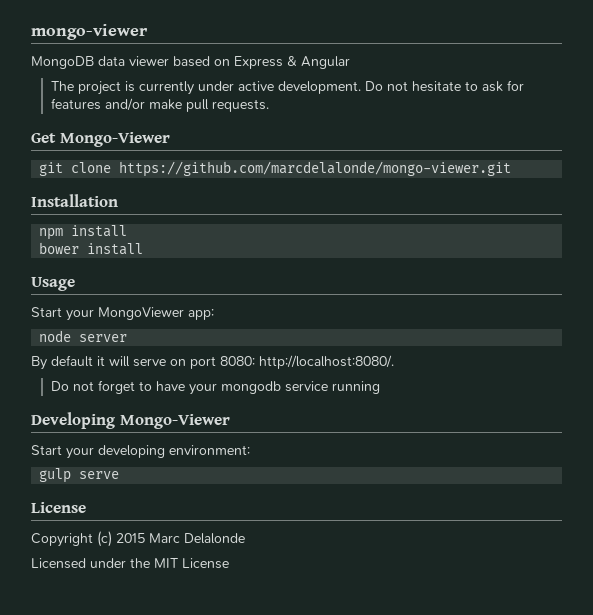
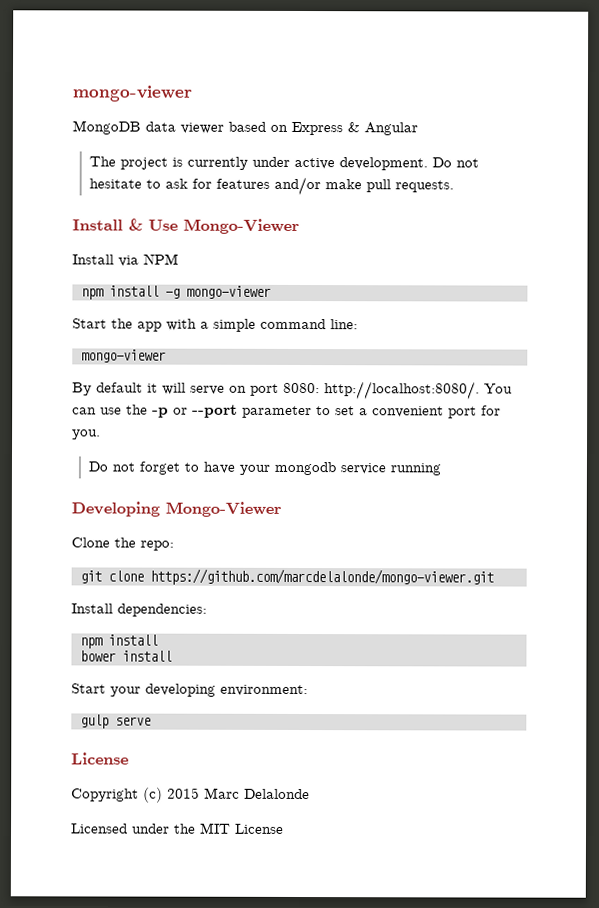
- Get Mongo-Viewer
- git clone https://github.com/marcdelalonde/mongo-viewer.git
- Installation
- npm install
- bower install
- Usage
- Start your MongoViewer app:
- node server
+ Install & Use Mongo-Viewer
+ Install via NPM
+ npm install -g mongo-viewer
+ Start the app with a simple command line:
+ mongo-viewer
+ You can use the -p or --port parameter to set a convenient port for you.
+ Clone the repo:
+ git clone https://github.com/marcdelalonde/mongo-viewer.git
+ Install dependencies:
+ npm install
+ bower install

